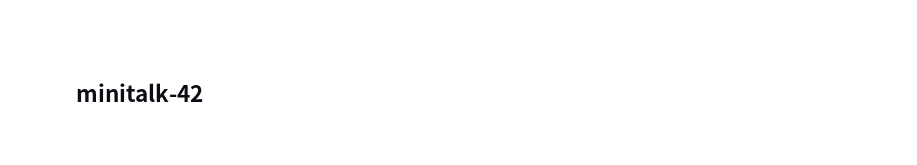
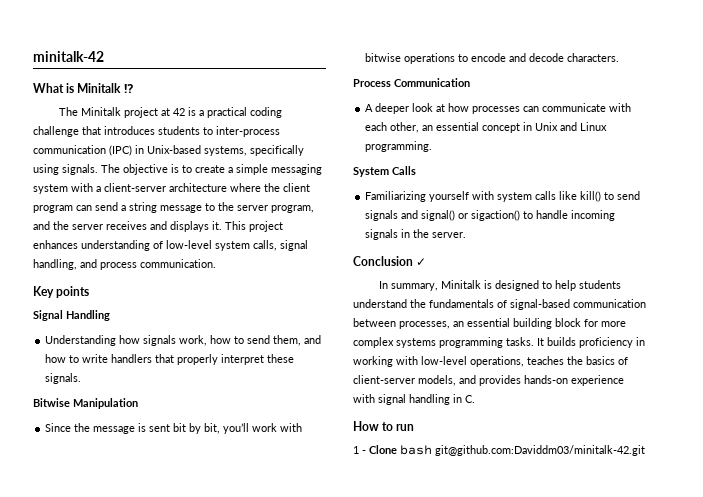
+ What is Minitalk ⁉
+ The Minitalk project at 42 is a practical coding challenge that introduces students to inter-process communication (IPC) in Unix-based systems, specifically using signals. The objective is to create a simple messaging system with a client-server architecture where the client program can send a string message to the server program, and the server receives and displays it. This project enhances understanding of low-level system calls, signal handling, and process communication.
+ Key points
+ Signal Handling
+ Understanding how signals work, how to send them, and how to write handlers that properly interpret these signals.
+ Bitwise Manipulation
+ Since the message is sent bit by bit, you’ll work with bitwise operations to encode and decode characters.
+ Process Communication
+ A deeper look at how processes can communicate with each other, an essential concept in Unix and Linux programming.
+ System Calls
+ Familiarizing yourself with system calls like kill() to send signals and signal() or sigaction() to handle incoming signals in the server.
+ Conclusion ✓
+ In summary, Minitalk is designed to help students understand the fundamentals of signal-based communication between processes, an essential building block for more complex systems programming tasks. It builds proficiency in working with low-level operations, teaches the basics of client-server models, and provides hands-on experience with signal handling in C.
+ How to run
+ 1 - Clone bash git@github.com:Daviddm03/minitalk-42.git

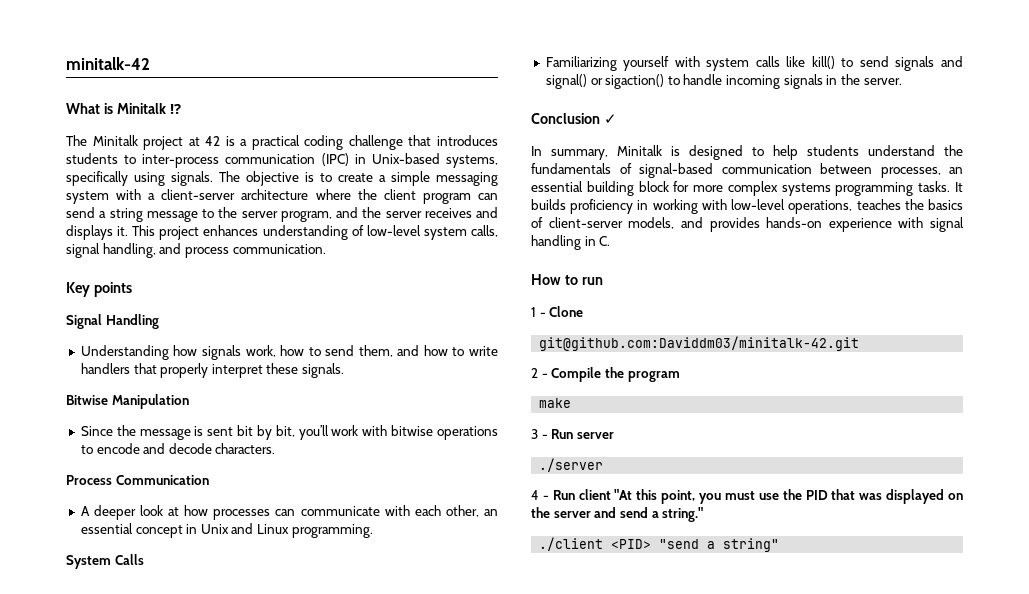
- 1 - Clone bash git@github.com:Daviddm03/minitalk-42.git
+ 1 - Clone
+ git@github.com:Daviddm03/minitalk-42.git
+ 2 - Compile the program
+ make
+ 3 - Run server
+ ./server
+ 4 - Run client "At this point, you must use the PID that was displayed on the server and send a string."
+ ./client <PID> "send a string"

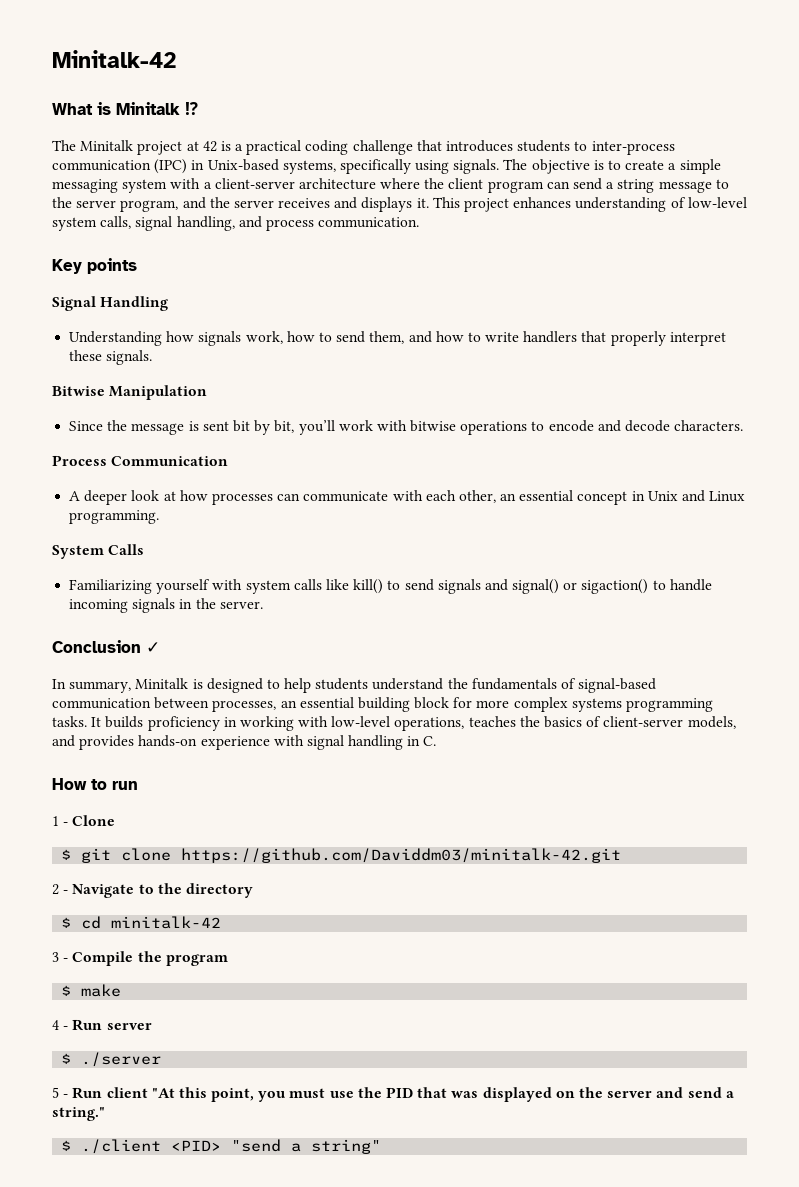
- minitalk-42
+ Minitalk-42
- git@github.com:Daviddm03/minitalk-42.git
- 2 - Compile the program
+ $ git clone https://github.com/Daviddm03/minitalk-42.git
+ 2 - Navigate to the directory
+ $ cd minitalk-42
+ 3 - Compile the program
- make
+ $ make
- 3 - Run server
+ 4 - Run server
- ./server
+ $ ./server
- 4 - Run client "At this point, you must use the PID that was displayed on the server and send a string."
+ 5 - Run client "At this point, you must use the PID that was displayed on the server and send a string."
- ./client <PID> "send a string"
+ $ ./client <PID> "send a string"

